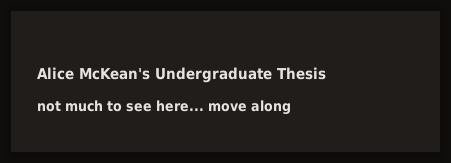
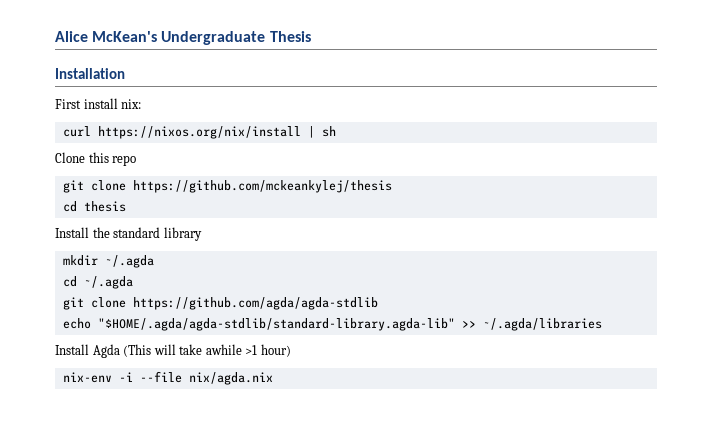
- not much to see here... move along
+ Installation
+ First install nix:
+ curl https://nixos.org/nix/install | sh
+ Clone this repo
+ git clone https://github.com/mckeankylej/thesis
+ cd thesis
+ Install the standard library
+ mkdir ~/.agda
+ cd ~/.agda
+ git clone https://github.com/agda/agda-stdlib
+ echo "$HOME/.agda/agda-stdlib/standard-library.agda-lib" >> ~/.agda/libraries
+ Install Agda (This will take awhile >1 hour)
+ nix-env -i --file nix/agda.nix

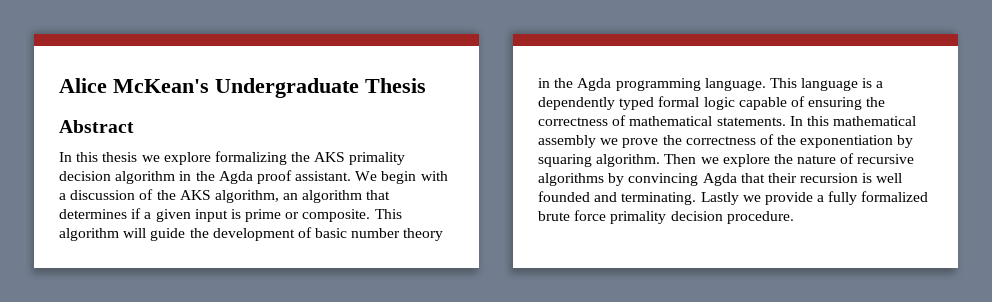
- Installation
- First install nix:
- curl https://nixos.org/nix/install | sh
- Clone this repo
- git clone https://github.com/mckeankylej/thesis
- cd thesis
- Install the standard library
- mkdir ~/.agda
- cd ~/.agda
- git clone https://github.com/agda/agda-stdlib
- echo "$HOME/.agda/agda-stdlib/standard-library.agda-lib" >> ~/.agda/libraries
- Install Agda (This will take awhile >1 hour)
- nix-env -i --file nix/agda.nix
+ Abstract
+ In this thesis we explore formalizing the AKS primality decision algorithm in the Agda proof assistant. We begin with a discussion of the AKS algorithm, an algorithm that determines if a given input is prime or composite. This algorithm will guide the development of basic number theory in the Agda programming language. This language is a dependently typed formal logic capable of ensuring the correctness of mathematical statements. In this mathematical assembly we prove the correctness of the exponentiation by squaring algorithm. Then we explore the nature of recursive algorithms by convincing Agda that their recursion is well founded and terminating. Lastly we provide a fully formalized brute force primality decision procedure.

